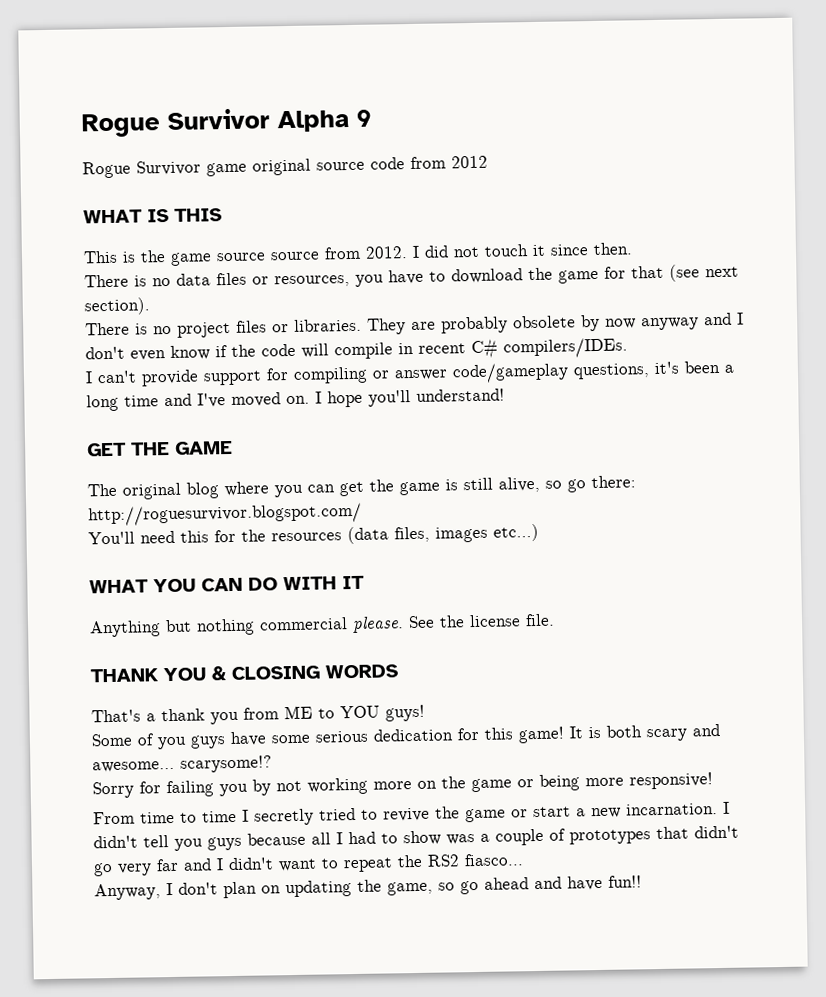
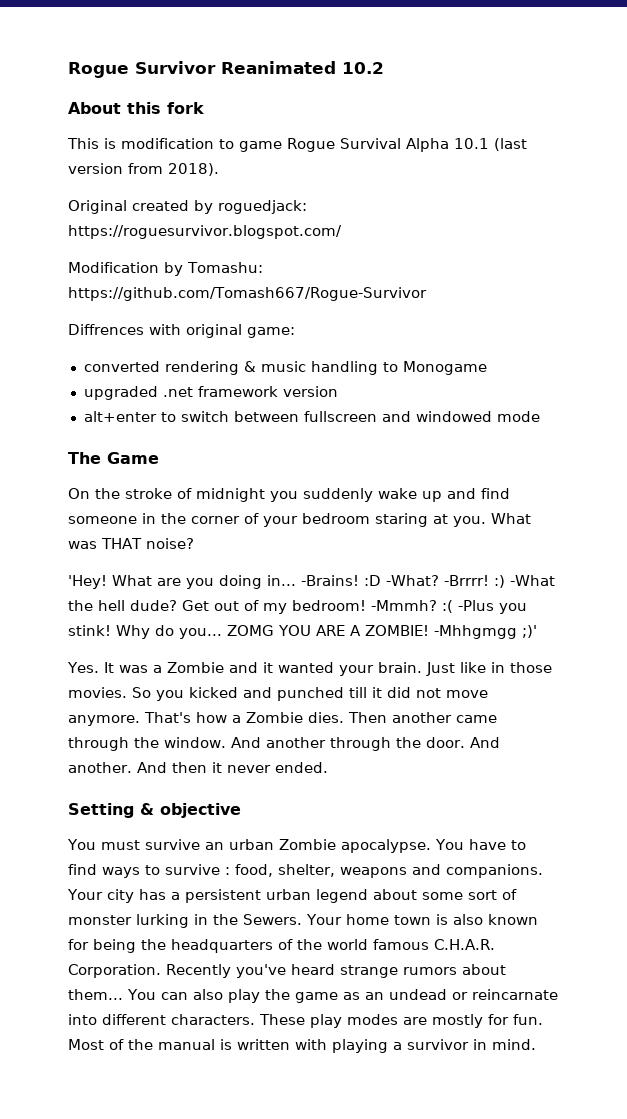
- Rogue Survivor Alpha 9
- Rogue Survivor game original source code from 2012
- WHAT IS THIS
- This is the game source source from 2012. I did not touch it since then.
- There is no data files or resources, you have to download the game for that (see next section).
- There is no project files or libraries. They are probably obsolete by now anyway and I don't even know if the code will compile in recent C# compilers/IDEs.
- I can't provide support for compiling or answer code/gameplay questions, it's been a long time and I've moved on. I hope you'll understand!
- GET THE GAME
- The original blog where you can get the game is still alive, so go there: http://roguesurvivor.blogspot.com/
- You'll need this for the resources (data files, images etc...)
- WHAT YOU CAN DO WITH IT
- Anything but nothing commercial please. See the license file.
- THANK YOU & CLOSING WORDS
- That's a thank you from ME to YOU guys!
- Some of you guys have some serious dedication for this game! It is both scary and awesome... scarysome!?
- Sorry for failing you by not working more on the game or being more responsive!
- From time to time I secretly tried to revive the game or start a new incarnation. I didn't tell you guys because all I had to show was a couple of prototypes that didn't go very far and I didn't want to repeat the RS2 fiasco...
- Anyway, I don't plan on updating the game, so go ahead and have fun!!
+ Rogue Survivor Reanimated 10.2
+ About this fork
+ This is modification to game Rogue Survival Alpha 10.1 (last version from 2018).
+ Original created by roguedjack: https://roguesurvivor.blogspot.com/
+ Modification by Tomashu: https://github.com/Tomash667/Rogue-Survivor
+ Diffrences with original game:
+ converted rendering & music handling to Monogame
+ upgraded .net framework version
+ alt+enter to switch between fullscreen and windowed mode
+ The Game
+ On the stroke of midnight you suddenly wake up and find someone in the corner of your bedroom staring at you. What was THAT noise?
+ 'Hey! What are you doing in... -Brains! :D -What? -Brrrr! :) -What the hell dude? Get out of my bedroom! -Mmmh? :( -Plus you stink! Why do you... ZOMG YOU ARE A ZOMBIE! -Mhhgmgg ;)'
+ Yes. It was a Zombie and it wanted your brain. Just like in those movies. So you kicked and punched till it did not move anymore. That's how a Zombie dies. Then another came through the window. And another through the door. And another. And then it never ended.
+ Setting & objective
+ You must survive an urban Zombie apocalypse. You have to find ways to survive : food, shelter, weapons and companions. Your city has a persistent urban legend about some sort of monster lurking in the Sewers. Your home town is also known for being the headquarters of the world famous C.H.A.R. Corporation. Recently you've heard strange rumors about them... You can also play the game as an undead or reincarnate into different characters. These play modes are mostly for fun. Most of the manual is written with playing a survivor in mind.

